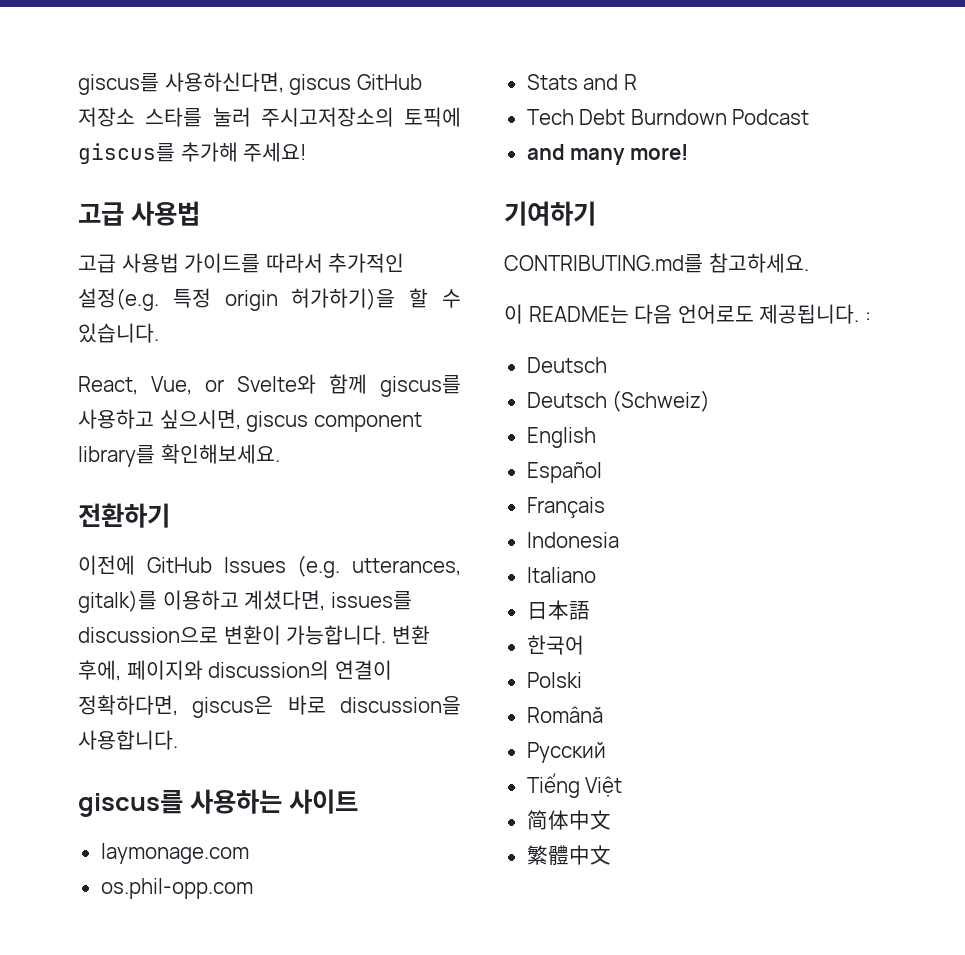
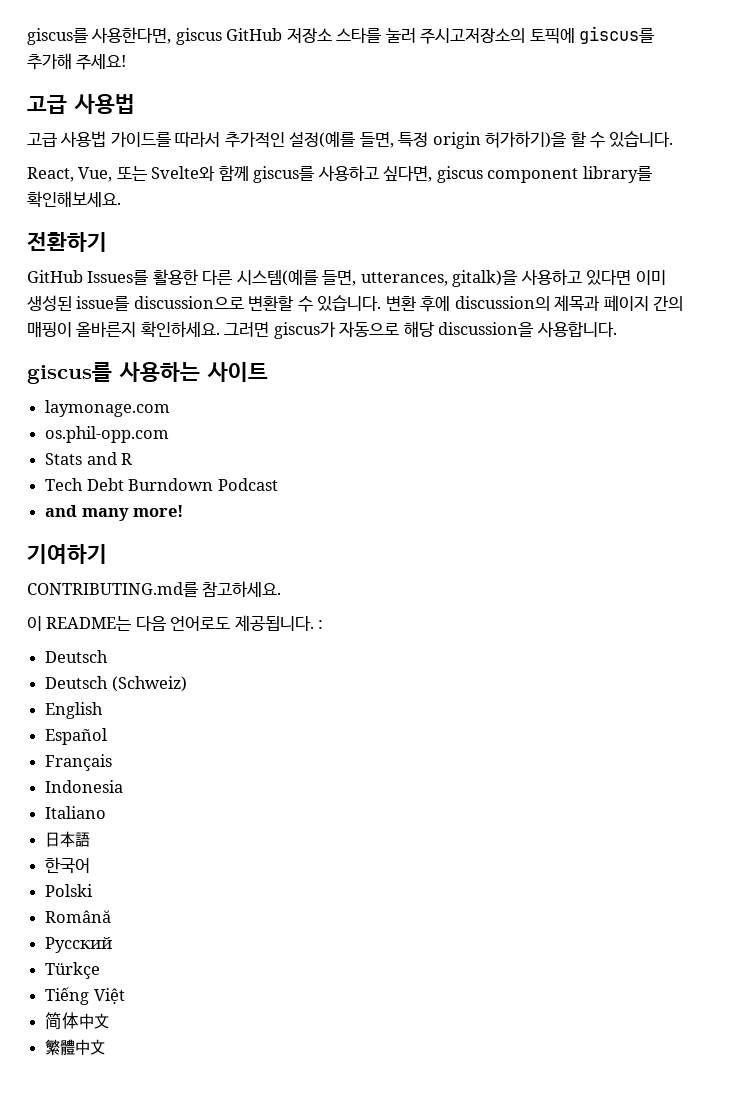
- giscus를 사용하신다면, giscus GitHub 저장소 스타를 눌러 주시고저장소의 토픽에 giscus를 추가해 주세요!
+ giscus를 사용한다면, giscus GitHub 저장소 스타를 눌러 주시고저장소의 토픽에 giscus를 추가해 주세요!
- 고급 사용법 가이드를 따라서 추가적인 설정(e.g. 특정 origin 허가하기)을 할 수 있습니다.
+ 고급 사용법 가이드를 따라서 추가적인 설정(예를 들면, 특정 origin 허가하기)을 할 수 있습니다.
- React, Vue, or Svelte와 함께 giscus를 사용하고 싶으시면, giscus component library를 확인해보세요.
+ React, Vue, 또는 Svelte와 함께 giscus를 사용하고 싶다면, giscus component library를 확인해보세요.
- 이전에 GitHub Issues (e.g. utterances, gitalk)를 이용하고 계셨다면, issues를 discussion으로 변환이 가능합니다. 변환 후에, 페이지와 discussion의 연결이 정확하다면, giscus은 바로 discussion을 사용합니다.
+ GitHub Issues를 활용한 다른 시스템(예를 들면, utterances, gitalk)을 사용하고 있다면 이미 생성된 issue를 discussion으로 변환할 수 있습니다. 변환 후에 discussion의 제목과 페이지 간의 매핑이 올바른지 확인하세요. 그러면 giscus가 자동으로 해당 discussion을 사용합니다.
+ Türkçe

